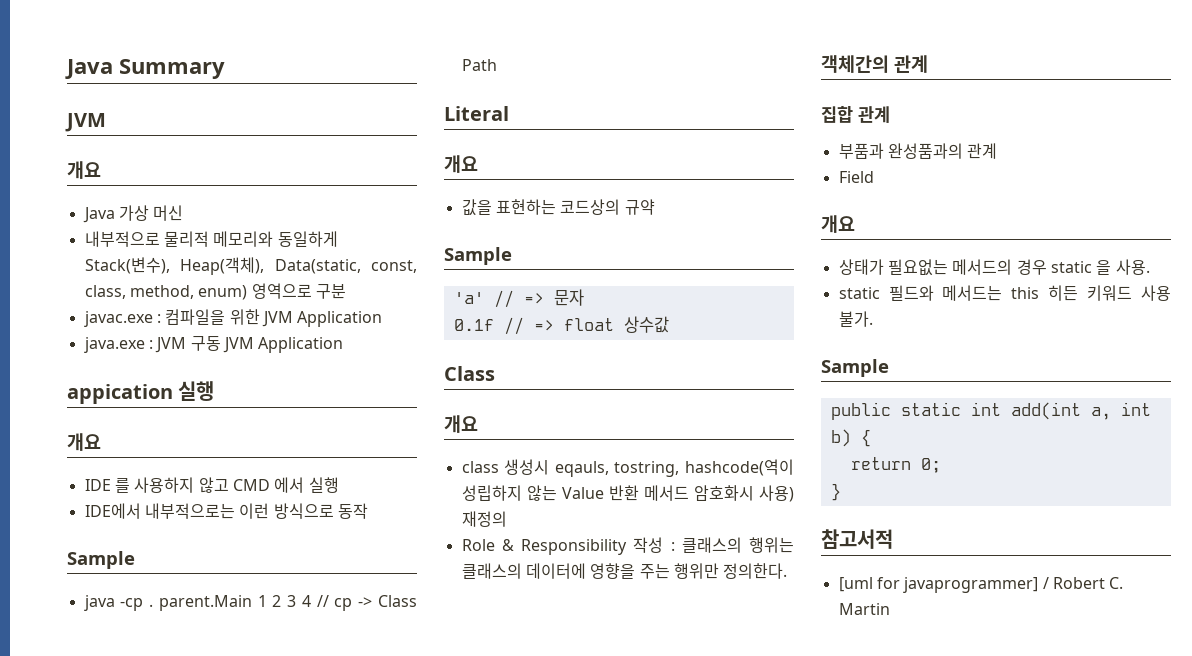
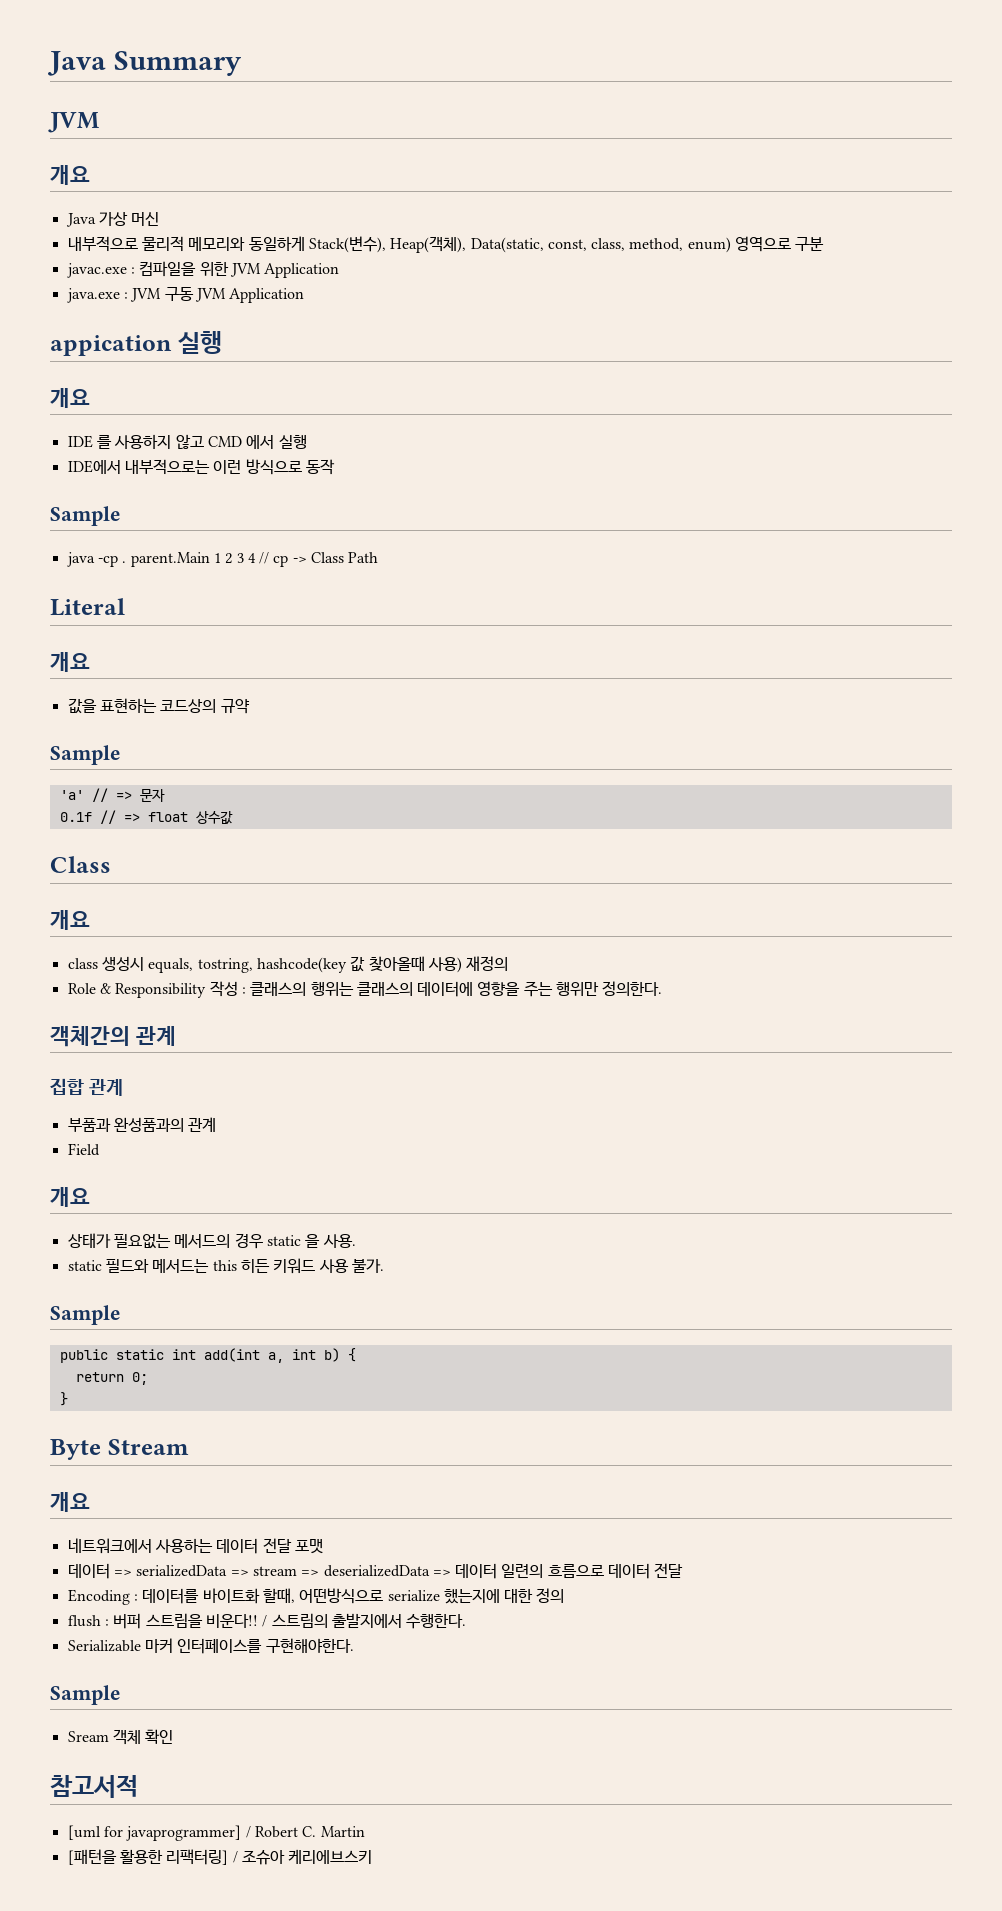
- class 생성시 eqauls, tostring, hashcode(역이 성립하지 않는 Value 반환 메서드 암호화시 사용) 재정의
+ class 생성시 equals, tostring, hashcode(key 값 찾아올때 사용) 재정의
+ Byte Stream
+ 개요
+ 네트워크에서 사용하는 데이터 전달 포맷
+ 데이터 => serializedData => stream => deserializedData => 데이터 일련의 흐름으로 데이터 전달
+ Encoding : 데이터를 바이트화 할때, 어떤방식으로 serialize 했는지에 대한 정의
+ flush : 버퍼 스트림을 비운다!! / 스트림의 출발지에서 수행한다.
+ Serializable 마커 인터페이스를 구현해야한다.
+ Sample
+ Sream 객체 확인
+ [패턴을 활용한 리팩터링] / 조슈아 케리에브스키

